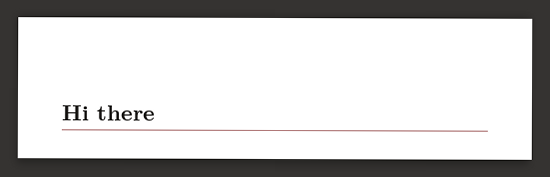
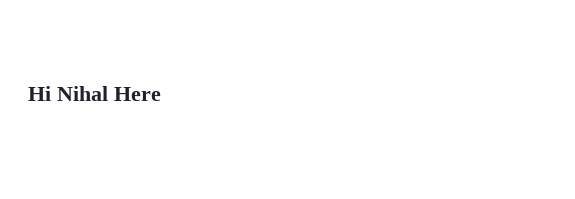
- Hi there
+ Hi Nihal Here

